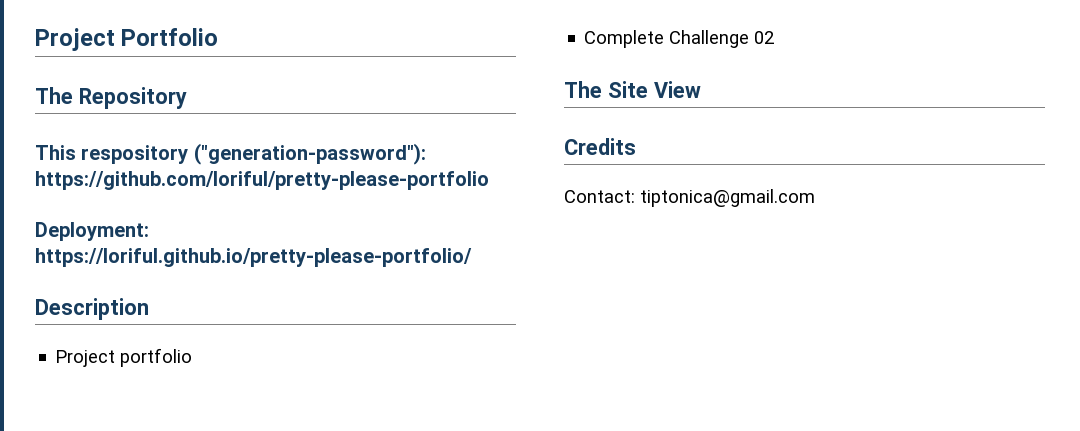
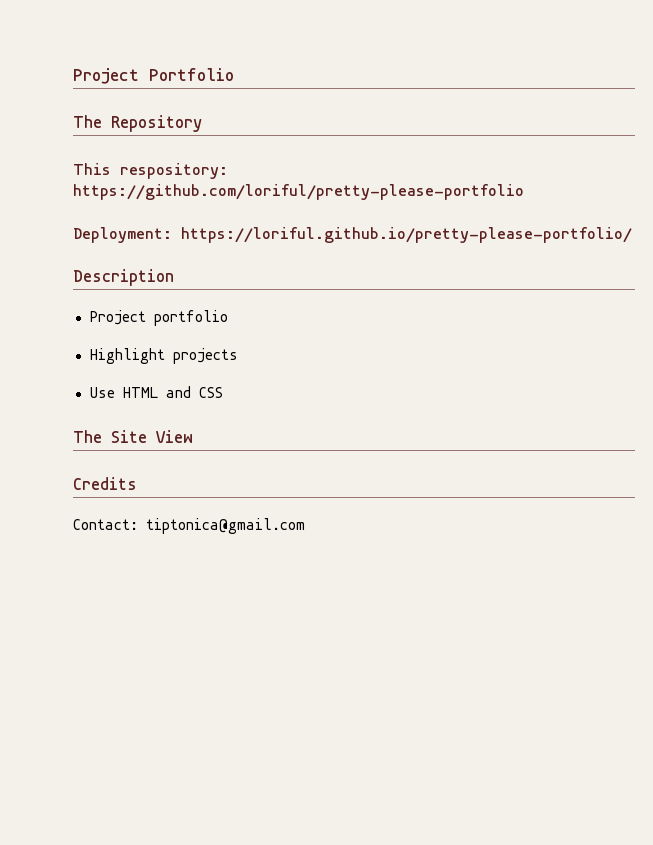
- This respository ("generation-password"): https://github.com/loriful/pretty-please-portfolio
+ This respository: https://github.com/loriful/pretty-please-portfolio
- Complete Challenge 02
+ Highlight projects
+ Use HTML and CSS

